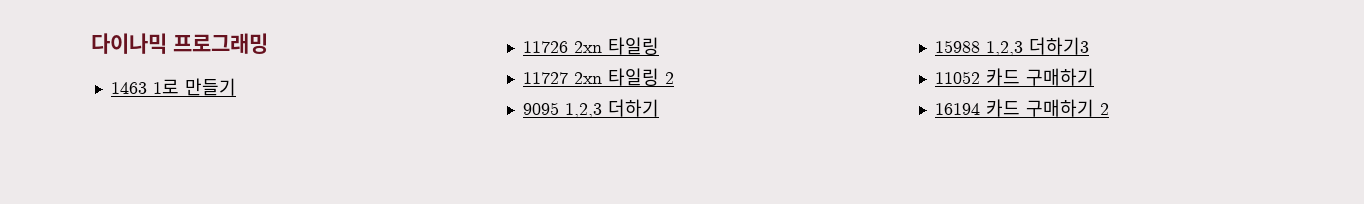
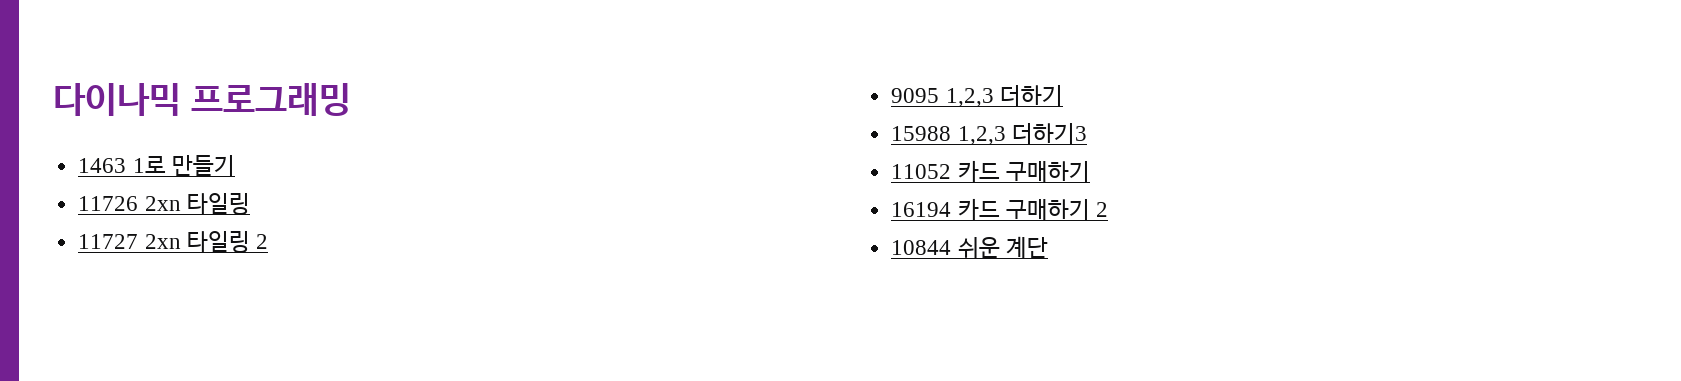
+ 10844 쉬운 계단

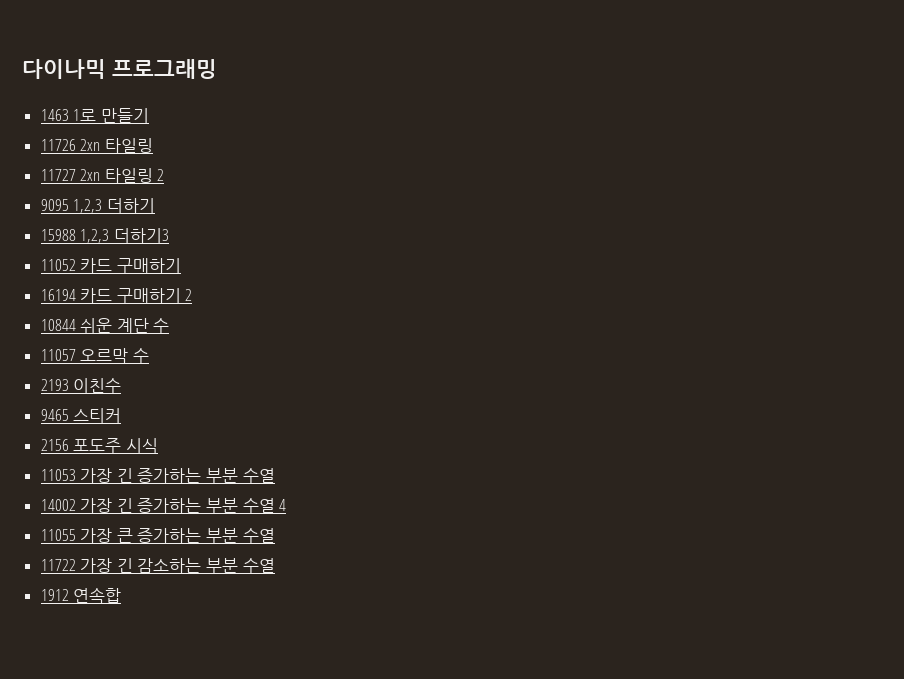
- 10844 쉬운 계단
+ 10844 쉬운 계단 수
+ 11057 오르막 수
+ 2193 이친수
+ 9465 스티커
+ 2156 포도주 시식
+ 11053 가장 긴 증가하는 부분 수열
+ 14002 가장 긴 증가하는 부분 수열 4
+ 11055 가장 큰 증가하는 부분 수열
+ 11722 가장 긴 감소하는 부분 수열
+ 1912 연속합

